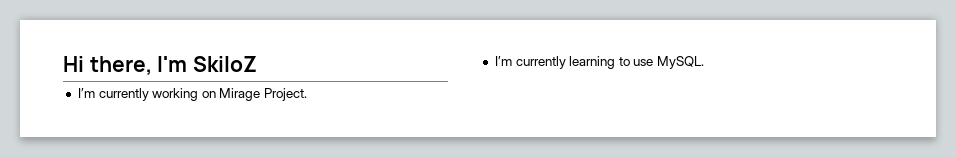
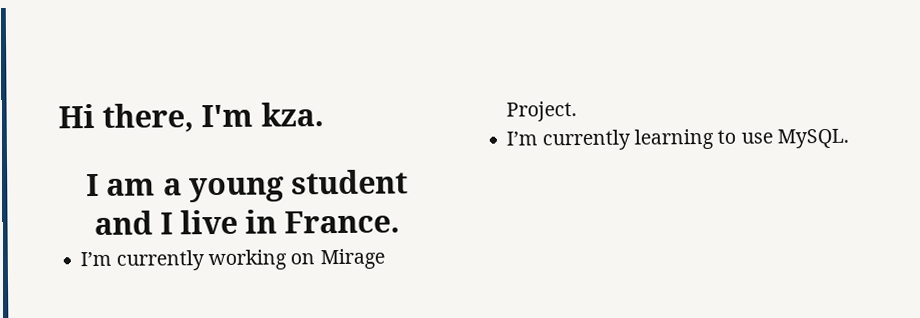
- Hi there, I'm SkiloZ
+ Hi there, I'm kza.
+ I am a young student and I live in France.

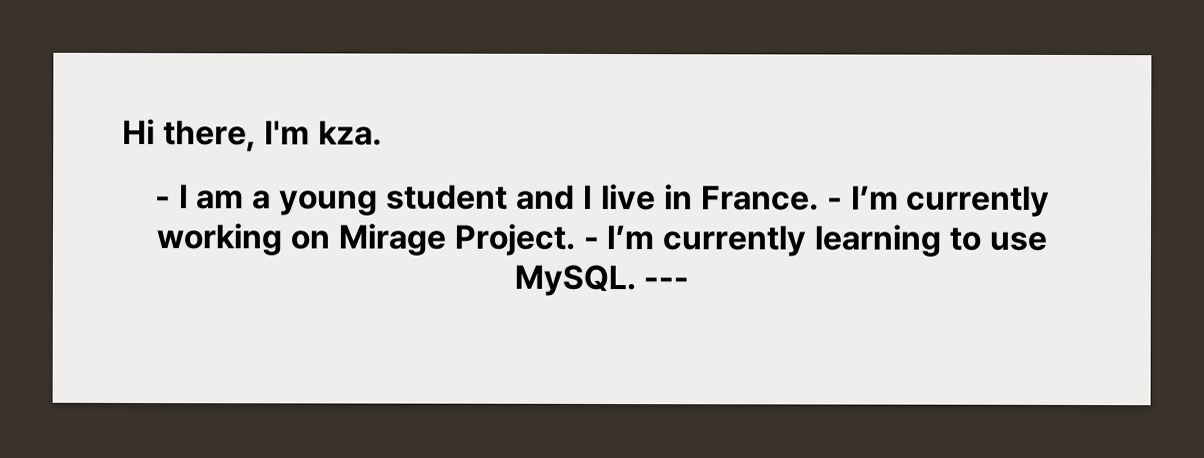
- I am a young student and I live in France.
- I’m currently working on Mirage Project.
- I’m currently learning to use MySQL.
+ - I am a young student and I live in France. - I’m currently working on Mirage Project. - I’m currently learning to use MySQL.
+ ---

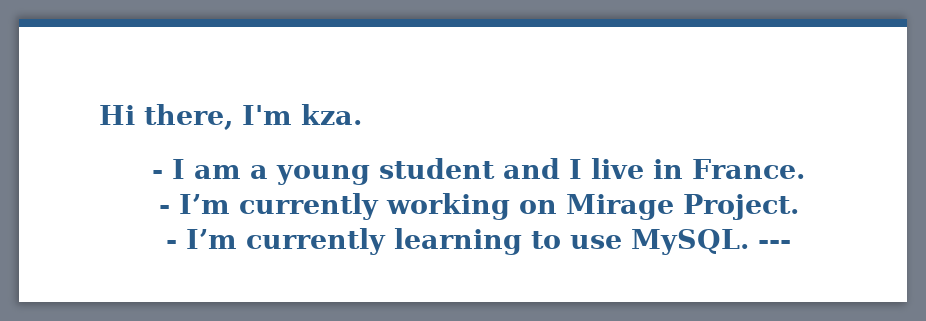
- - I am a young student and I live in France. - I’m currently working on Mirage Project. - I’m currently learning to use MySQL.
+ - I am a young student and I live in France.
+ - I’m currently working on Mirage Project.
+ - I’m currently learning to use MySQL.

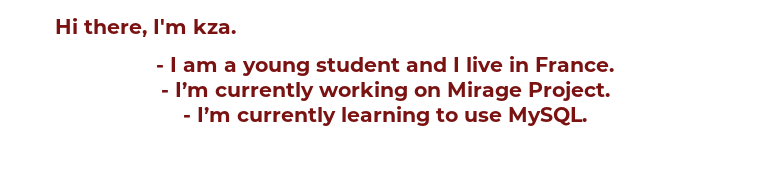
- ---

